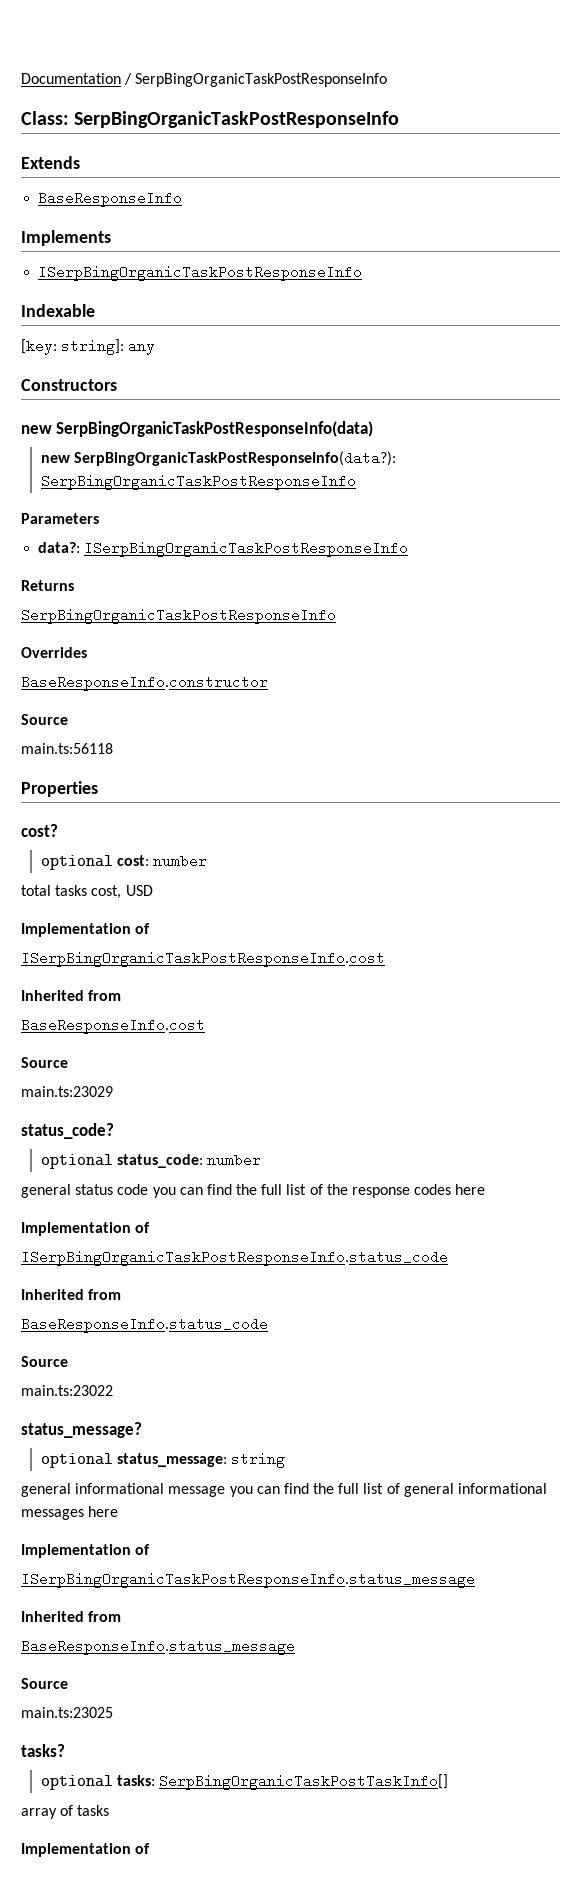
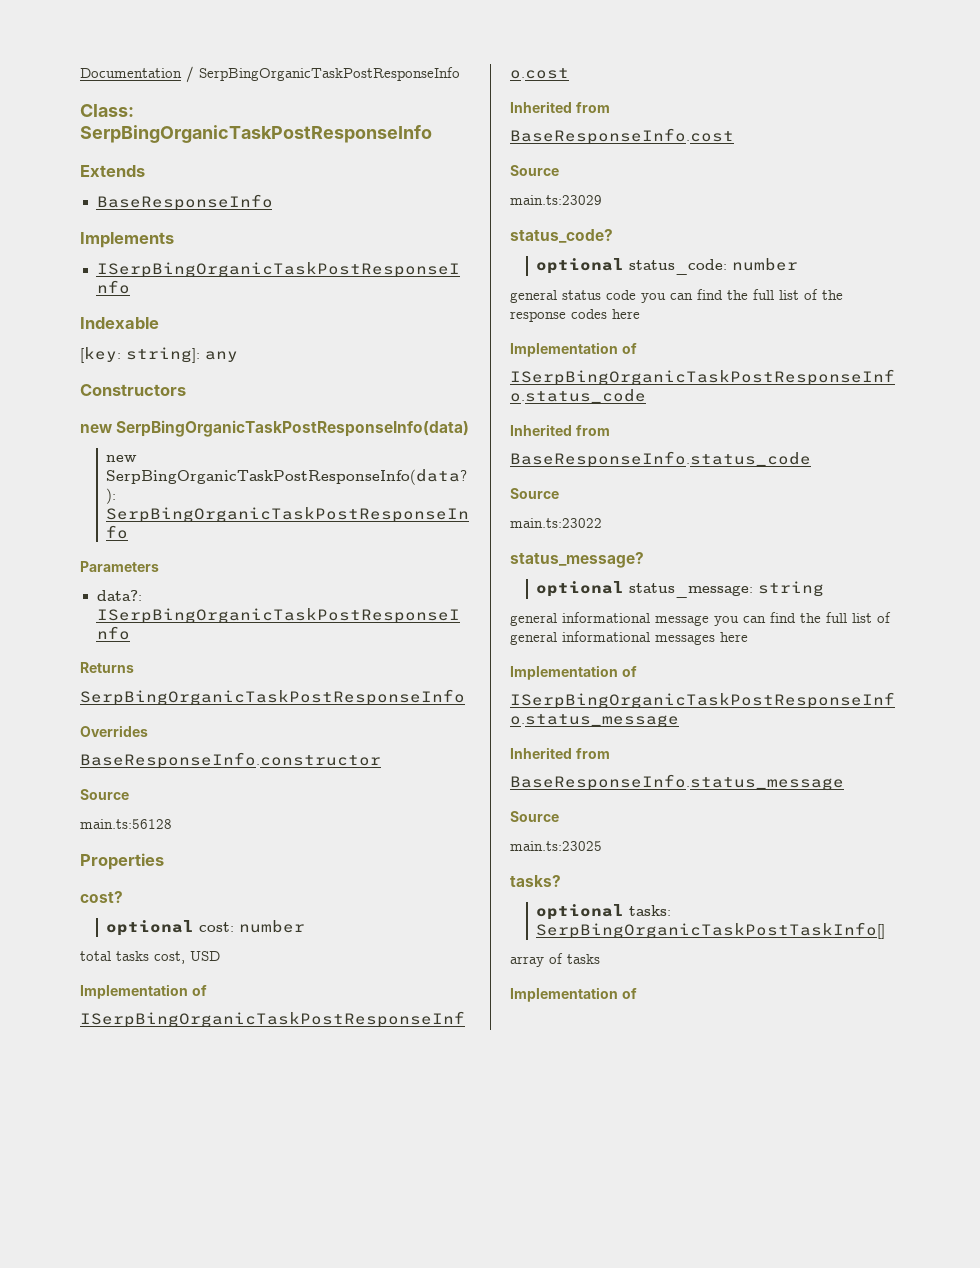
- main.ts:56118
+ main.ts:56128

